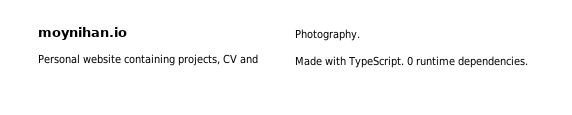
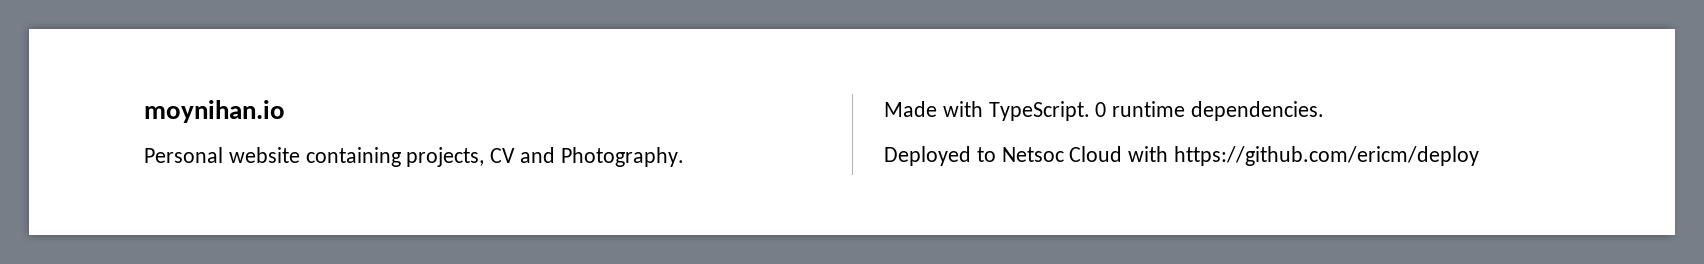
+ Deployed to Netsoc Cloud with https://github.com/ericm/deploy

